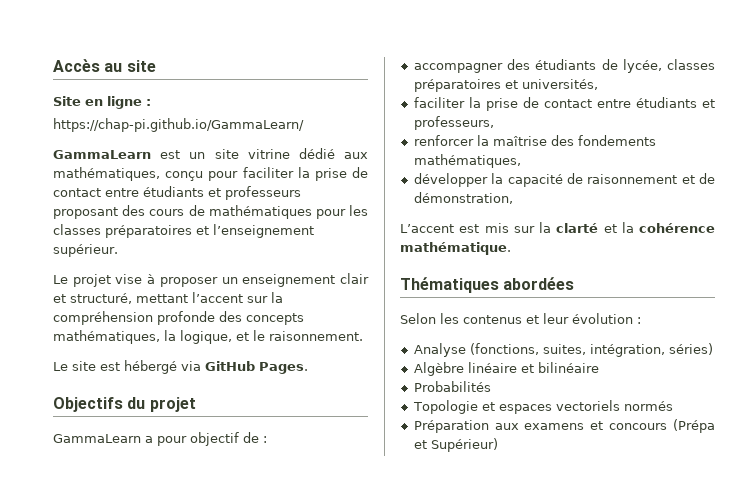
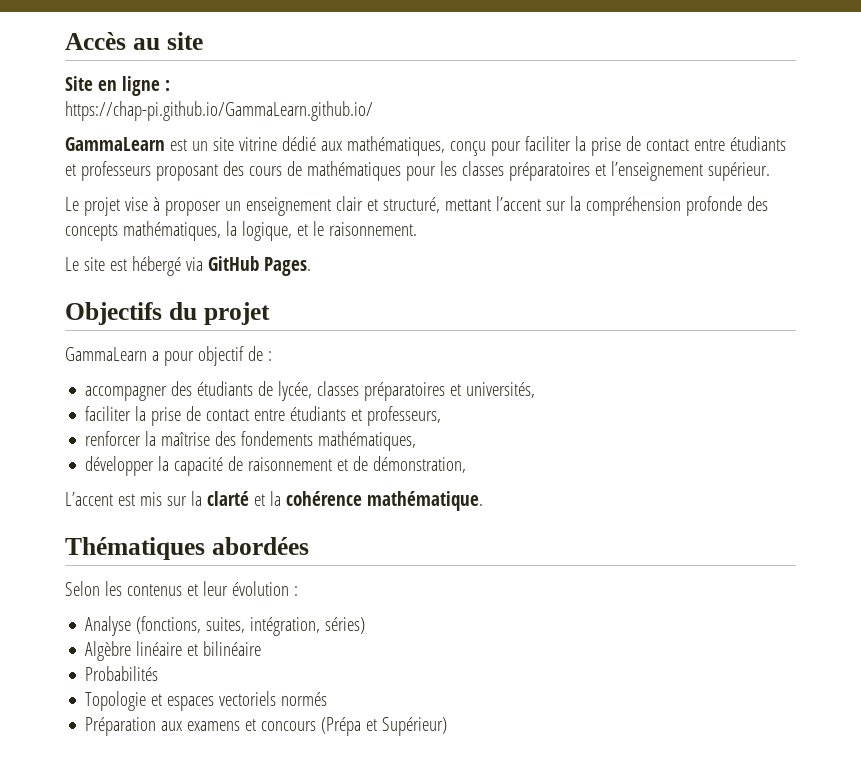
- https://chap-pi.github.io/GammaLearn/
+ https://chap-pi.github.io/GammaLearn.github.io/

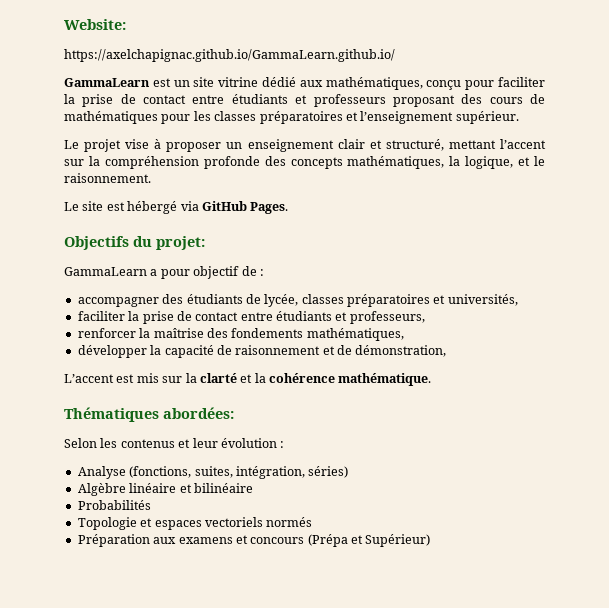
- Accès au site
- Site en ligne :
- https://chap-pi.github.io/GammaLearn.github.io/
+ Website:
+ https://axelchapignac.github.io/GammaLearn.github.io/
- Objectifs du projet
+ Objectifs du projet:
- Thématiques abordées
+ Thématiques abordées:

